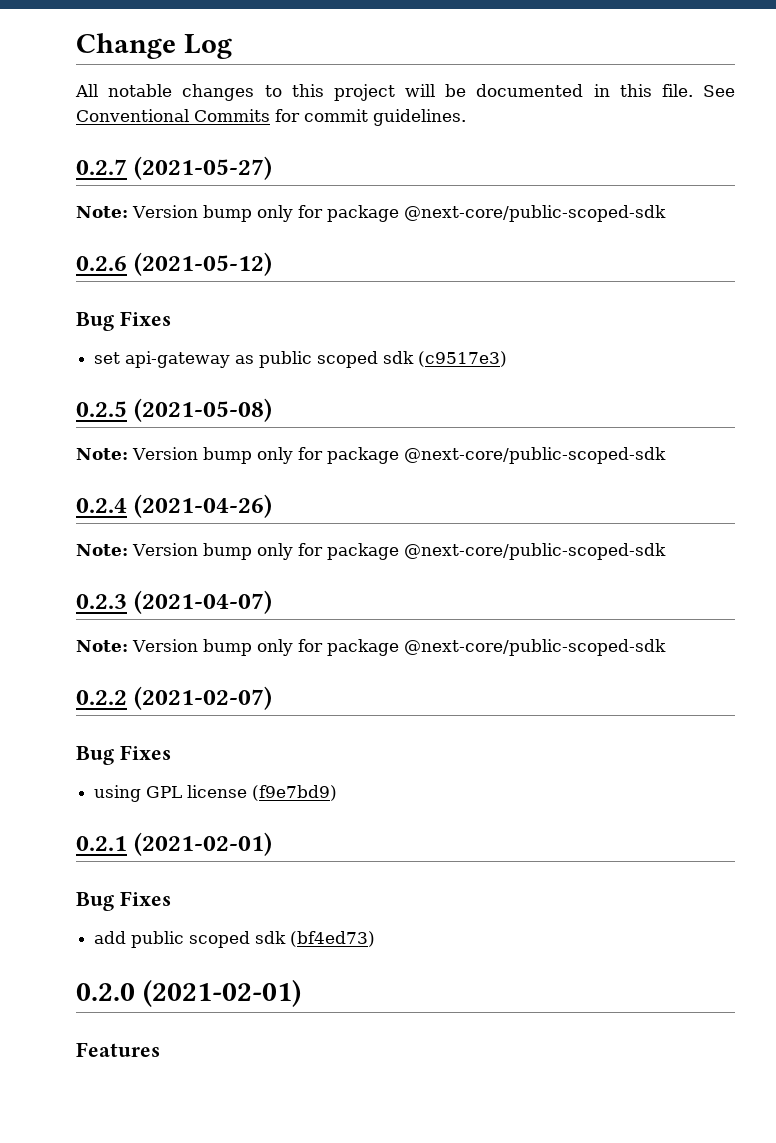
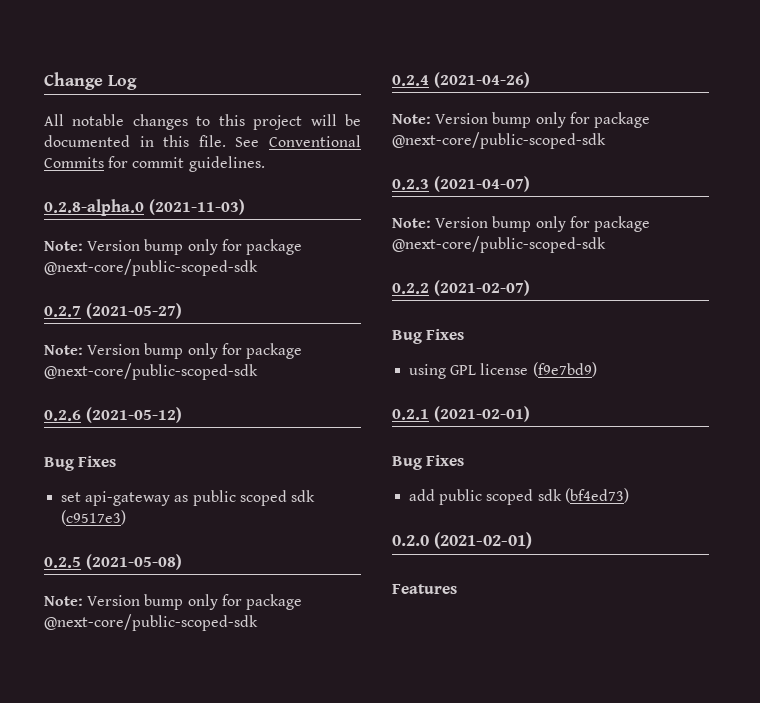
+ 0.2.8-alpha.0 (2021-11-03)
+ Note: Version bump only for package @next-core/public-scoped-sdk

